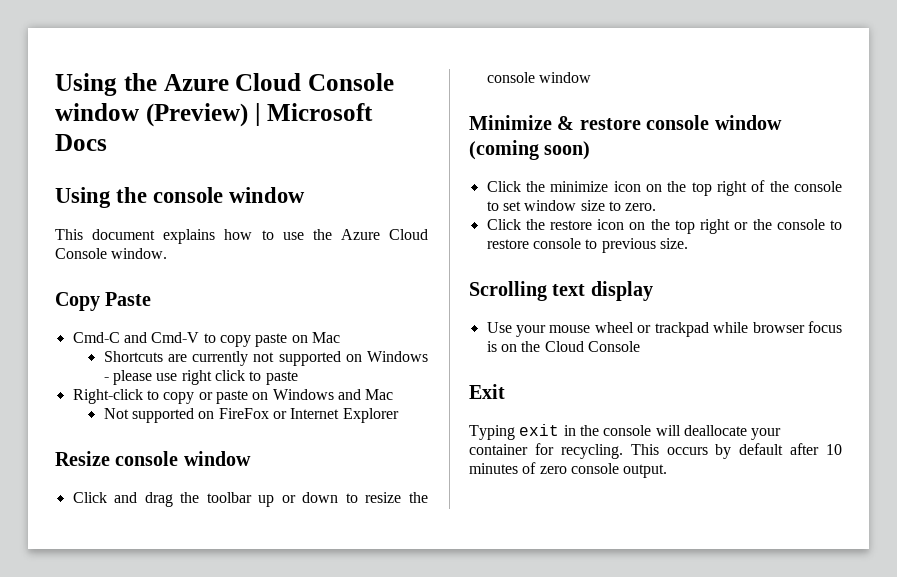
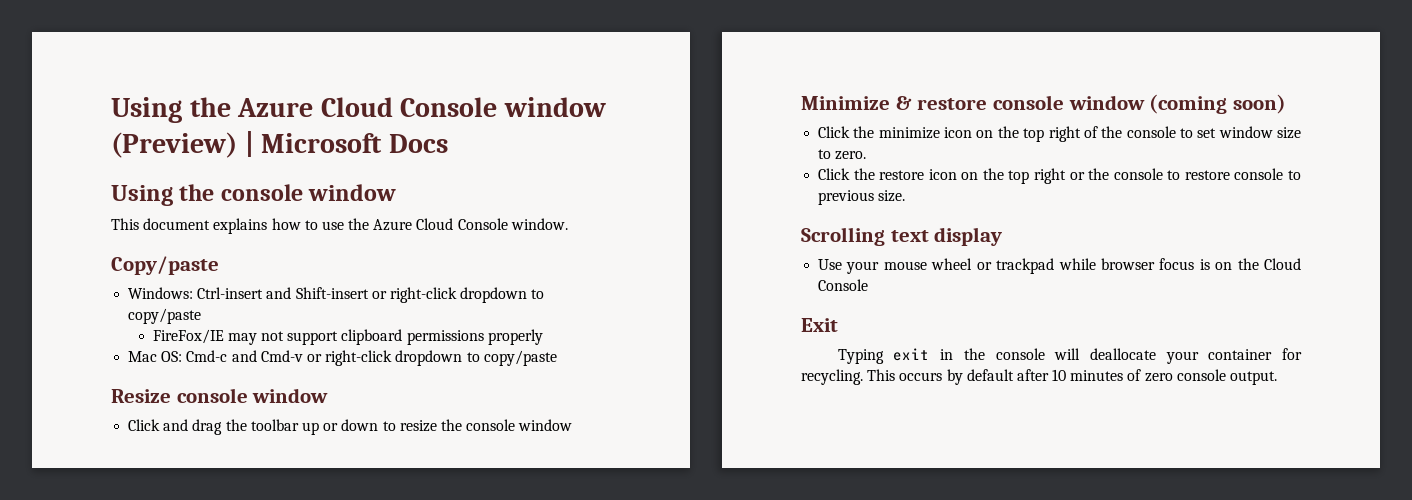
- Copy Paste
- Cmd-C and Cmd-V to copy paste on Mac
- Shortcuts are currently not supported on Windows - please use right click to paste
- Right-click to copy or paste on Windows and Mac
- Not supported on FireFox or Internet Explorer
+ Copy/paste
+ Windows: Ctrl-insert and Shift-insert or right-click dropdown to copy/paste
+ FireFox/IE may not support clipboard permissions properly
+ Mac OS: Cmd-c and Cmd-v or right-click dropdown to copy/paste

